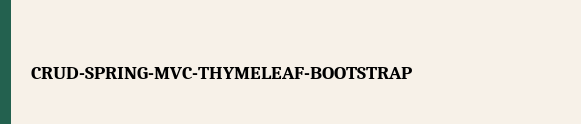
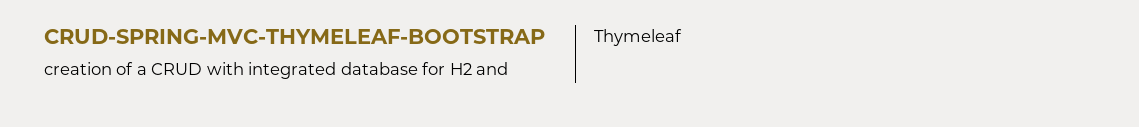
+ creation of a CRUD with integrated database for H2 and Thymeleaf

